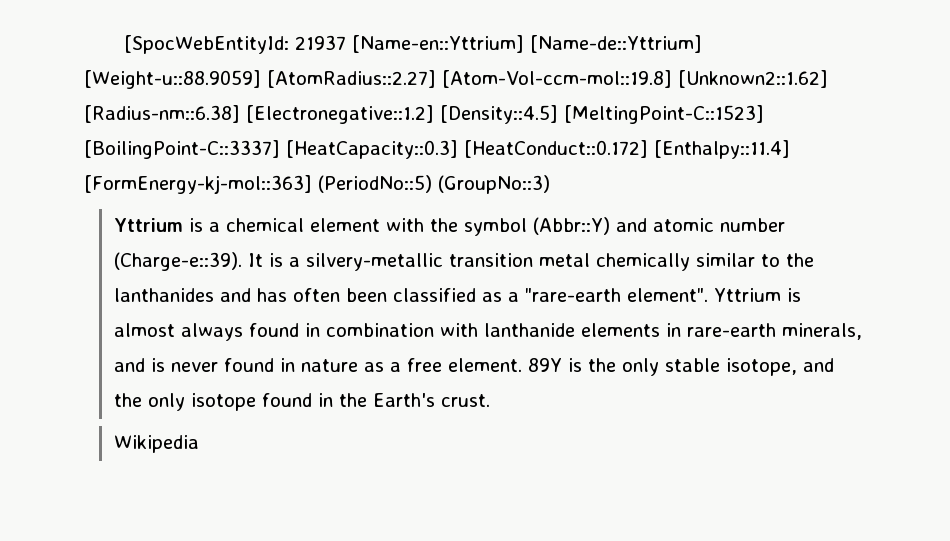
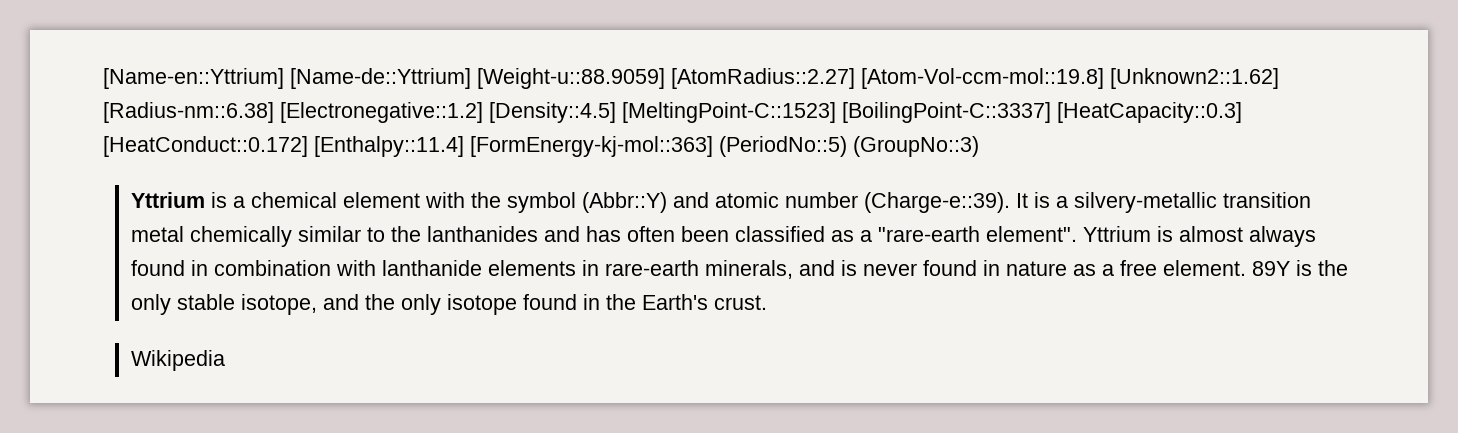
- [SpocWebEntityId: 21937 [Name-en::Yttrium] [Name-de::Yttrium] [Weight-u::88.9059] [AtomRadius::2.27] [Atom-Vol-ccm-mol::19.8] [Unknown2::1.62] [Radius-nm::6.38] [Electronegative::1.2] [Density::4.5] [MeltingPoint-C::1523] [BoilingPoint-C::3337] [HeatCapacity::0.3] [HeatConduct::0.172] [Enthalpy::11.4] [FormEnergy-kj-mol::363] (PeriodNo::5) (GroupNo::3)
+ [Name-en::Yttrium] [Name-de::Yttrium] [Weight-u::88.9059] [AtomRadius::2.27] [Atom-Vol-ccm-mol::19.8] [Unknown2::1.62] [Radius-nm::6.38] [Electronegative::1.2] [Density::4.5] [MeltingPoint-C::1523] [BoilingPoint-C::3337] [HeatCapacity::0.3] [HeatConduct::0.172] [Enthalpy::11.4] [FormEnergy-kj-mol::363] (PeriodNo::5) (GroupNo::3)

